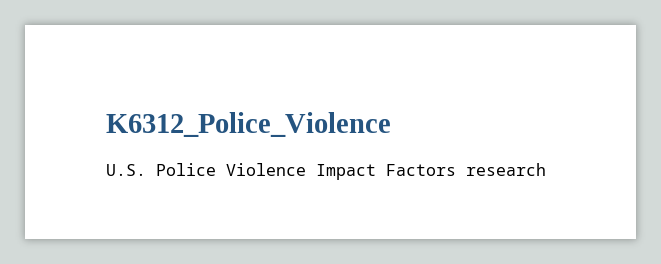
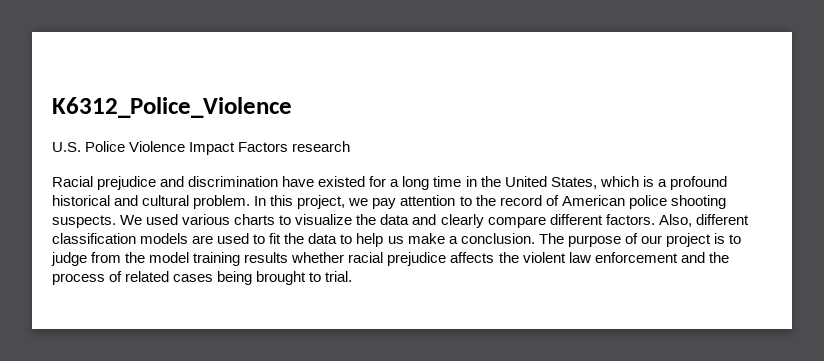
+ Racial prejudice and discrimination have existed for a long time in the United States, which is a profound historical and cultural problem. In this project, we pay attention to the record of American police shooting suspects. We used various charts to visualize the data and clearly compare different factors. Also, different classification models are used to fit the data to help us make a conclusion. The purpose of our project is to judge from the model training results whether racial prejudice affects the violent law enforcement and the process of related cases being brought to trial.

